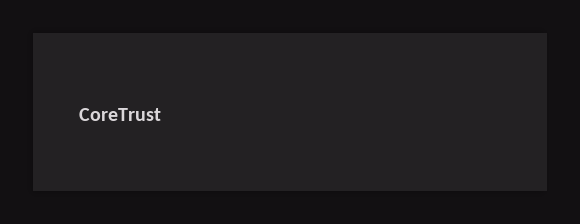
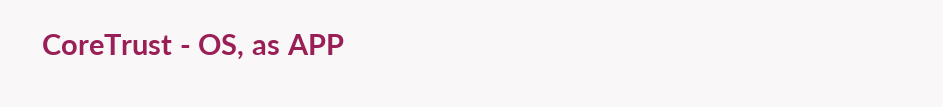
- CoreTrust
+ CoreTrust - OS, as APP

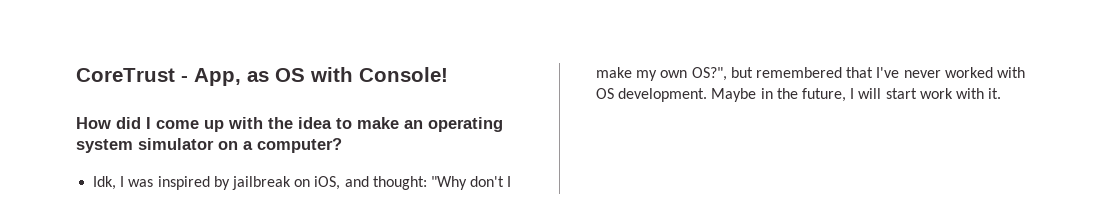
- CoreTrust - OS, as APP
+ CoreTrust - App, as OS with Console!
+ How did I come up with the idea to make an operating system simulator on a computer?
+ Idk, I was inspired by jailbreak on iOS, and thought: "Why don't I make my own OS?", but remembered that I've never worked with OS development. Maybe in the future, I will start work with it.

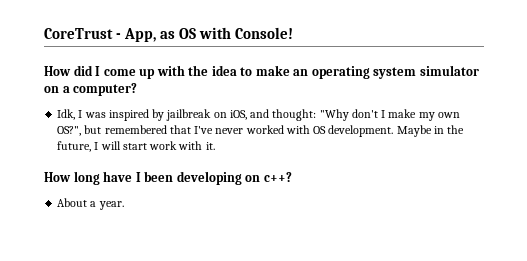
+ How long have I been developing on c++?
+ About a year.

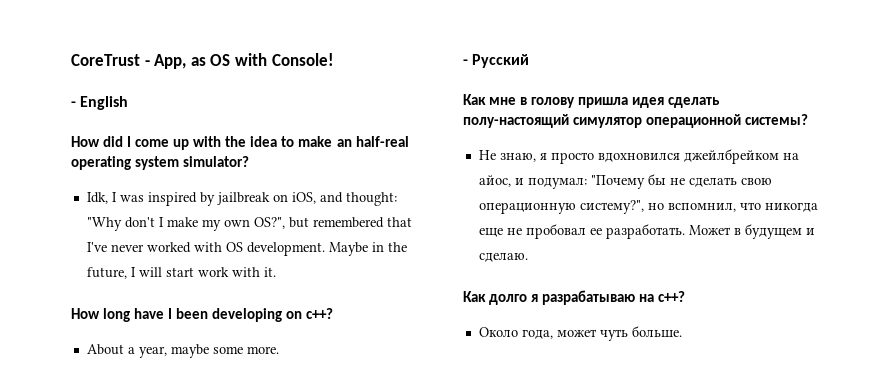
+ - English
- How did I come up with the idea to make an operating system simulator on a computer?
+ How did I come up with the idea to make an half-real operating system simulator?
- About a year.
+ About a year, maybe some more.
+ - Русский
+ Как мне в голову пришла идея сделать полу-настоящий симулятор операционной системы?
+ Не знаю, я просто вдохновился джейлбрейком на айос, и подумал: "Почему бы не сделать свою операционную систему?", но вспомнил, что никогда еще не пробовал ее разработать. Может в будущем и сделаю.
+ Как долго я разрабатываю на c++?
+ Около года, может чуть больше.

